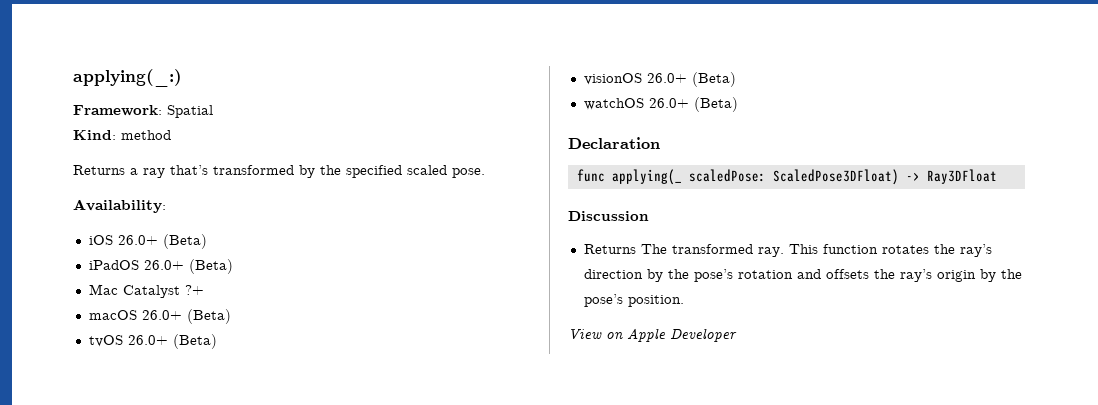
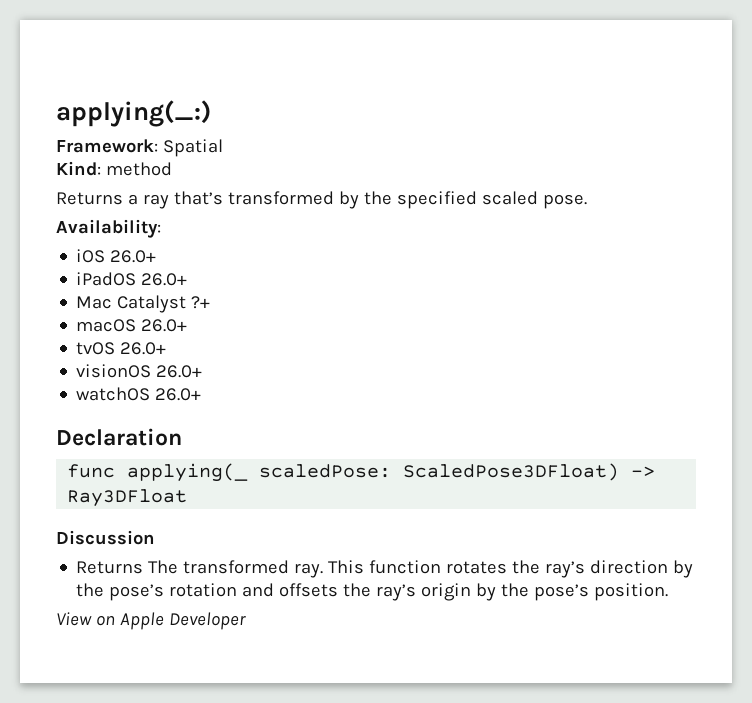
- iOS 26.0+ (Beta)
+ iOS 26.0+
- iPadOS 26.0+ (Beta)
+ iPadOS 26.0+
- macOS 26.0+ (Beta)
+ macOS 26.0+
- tvOS 26.0+ (Beta)
+ tvOS 26.0+
- visionOS 26.0+ (Beta)
+ visionOS 26.0+
- watchOS 26.0+ (Beta)
+ watchOS 26.0+

